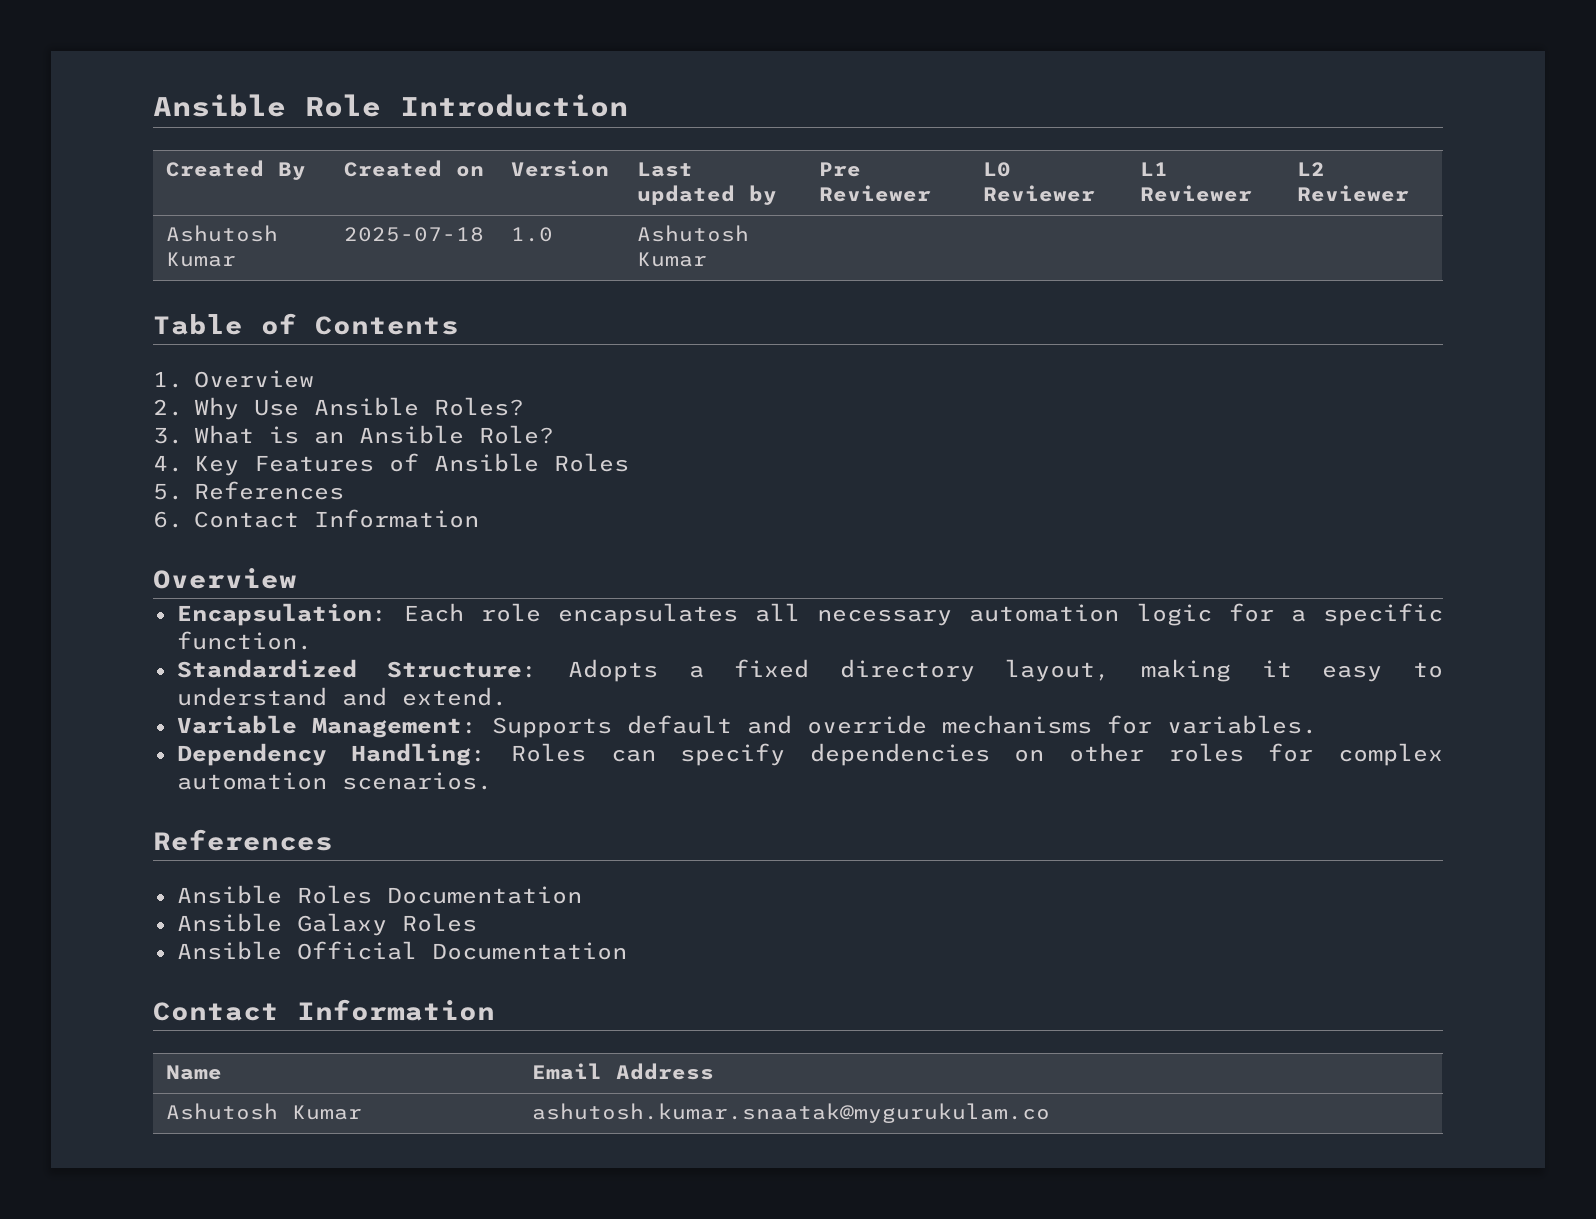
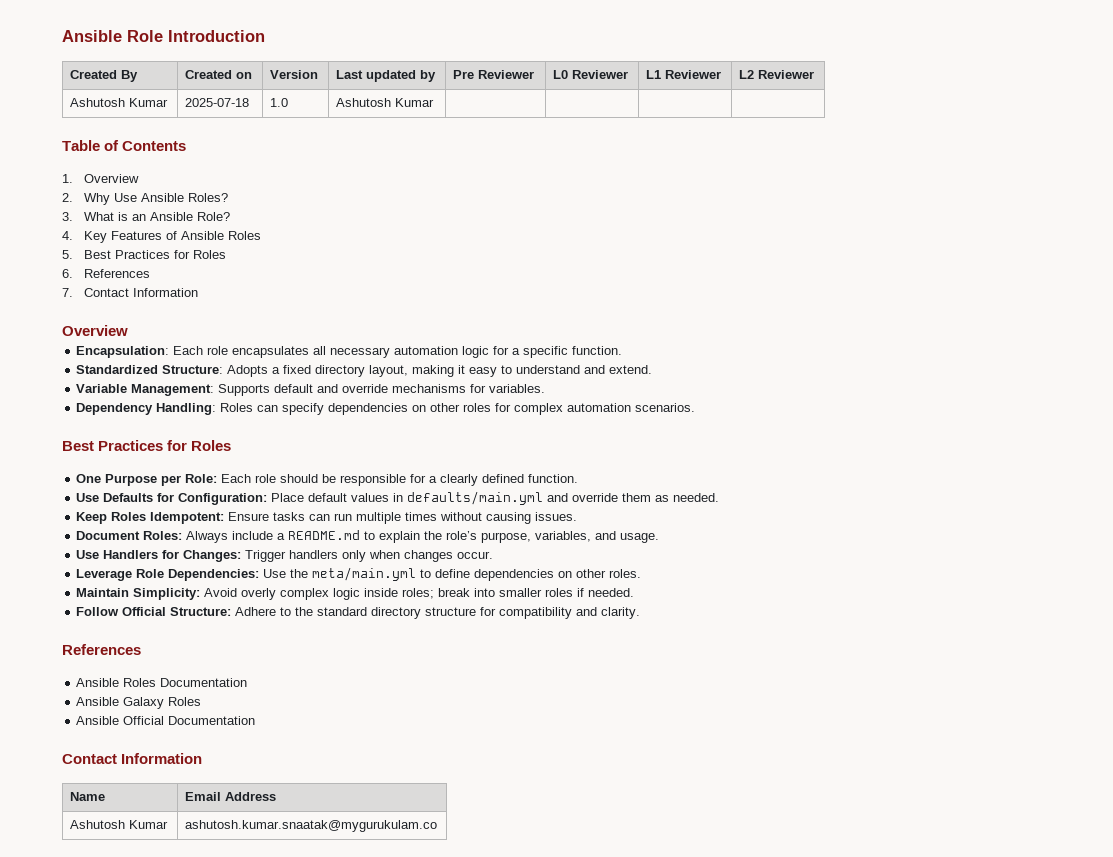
- 5. References
- 6. Contact Information
+ 5. Best Practices for Roles
+ 6. References
+ 7. Contact Information
  Dependency Handling: Roles can specify dependencies on other roles for complex automation scenarios.
+ Best Practices for Roles
+ One Purpose per Role: Each role should be responsible for a clearly defined function.
+ Use Defaults for Configuration: Place default values in defaults/main.yml and override them as needed.
+ Keep Roles Idempotent: Ensure tasks can run multiple times without causing issues.
+ Document Roles: Always include a README.md to explain the role’s purpose, variables, and usage.
+ Use Handlers for Changes: Trigger handlers only when changes occur.
+ Leverage Role Dependencies: Use the meta/main.yml to define dependencies on other roles.
+ Maintain Simplicity: Avoid overly complex logic inside roles; break into smaller roles if needed.
+ Follow Official Structure: Adhere to the standard directory structure for compatibility and clarity.

